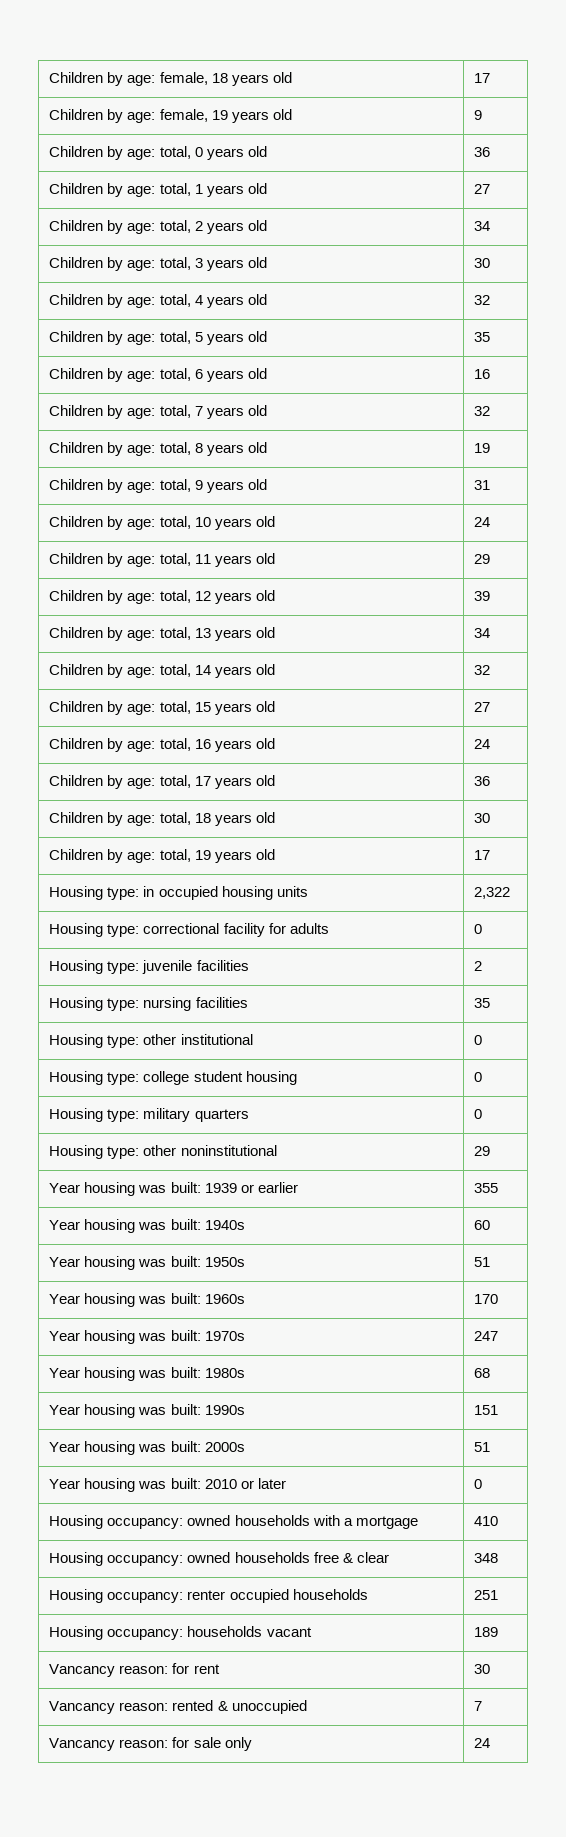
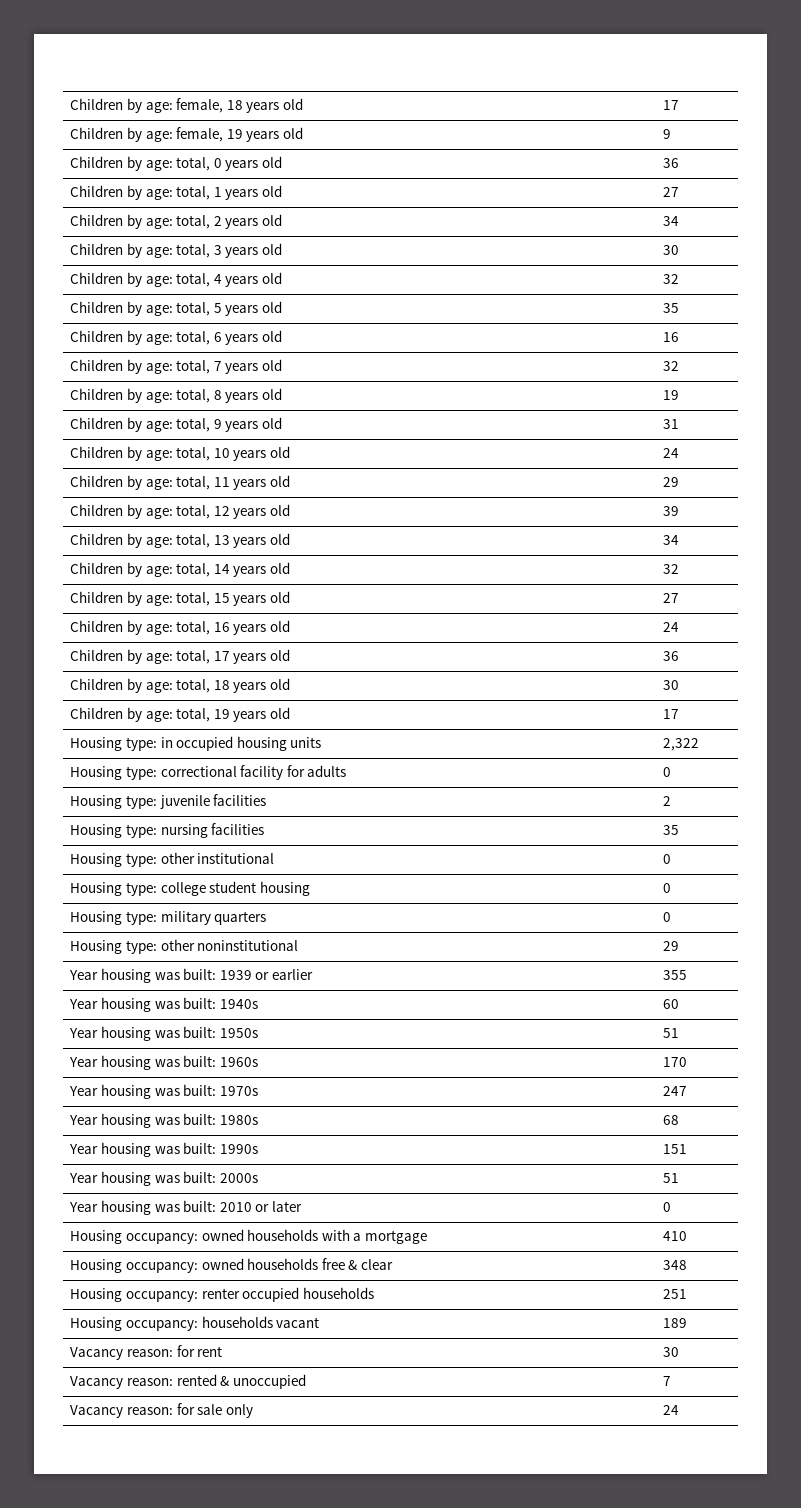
- Vancancy reason: for rent | 30
+ Vacancy reason: for rent | 30
- Vancancy reason: rented & unoccupied | 7
+ Vacancy reason: rented & unoccupied | 7
- Vancancy reason: for sale only | 24
+ Vacancy reason: for sale only | 24

